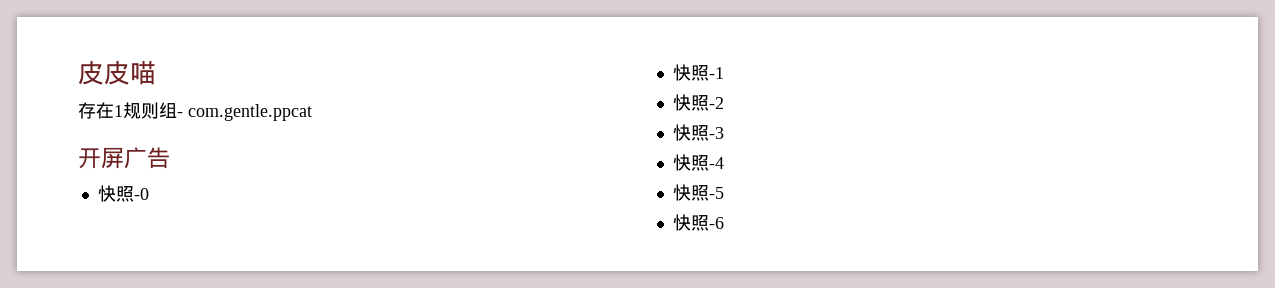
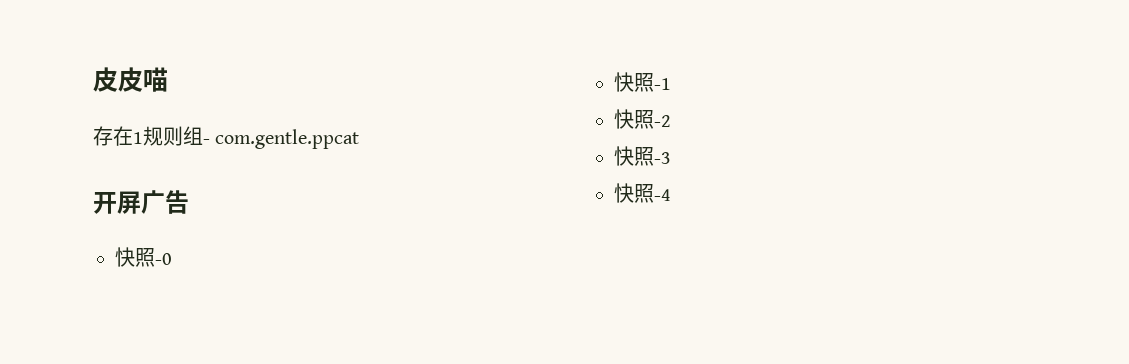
- 快照-5
- 快照-6

